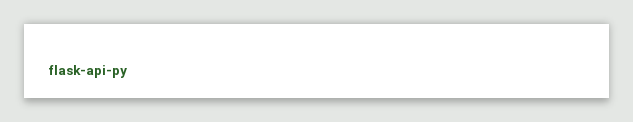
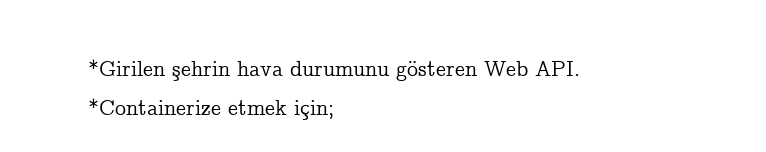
- flask-api-py
+ *Girilen şehrin hava durumunu gösteren Web API.
+ *Containerize etmek için;

